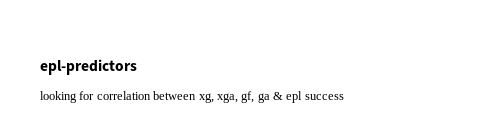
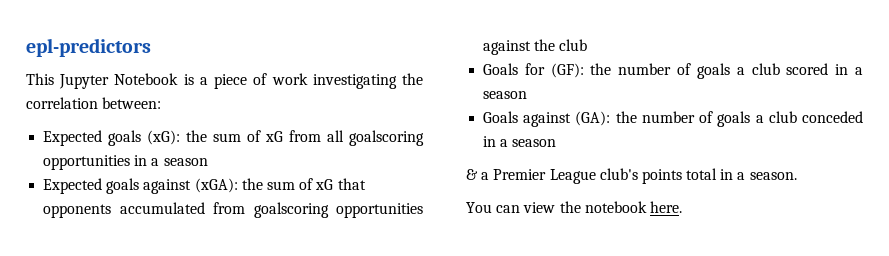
- looking for correlation between xg, xga, gf, ga & epl success
+ This Jupyter Notebook is a piece of work investigating the correlation between:
+ Expected goals (xG): the sum of xG from all goalscoring opportunities in a season
+ Expected goals against (xGA): the sum of xG that opponents accumulated from goalscoring opportunities against the club
+ Goals for (GF): the number of goals a club scored in a season
+ Goals against (GA): the number of goals a club conceded in a season
+ & a Premier League club's points total in a season.
+ You can view the notebook here.

